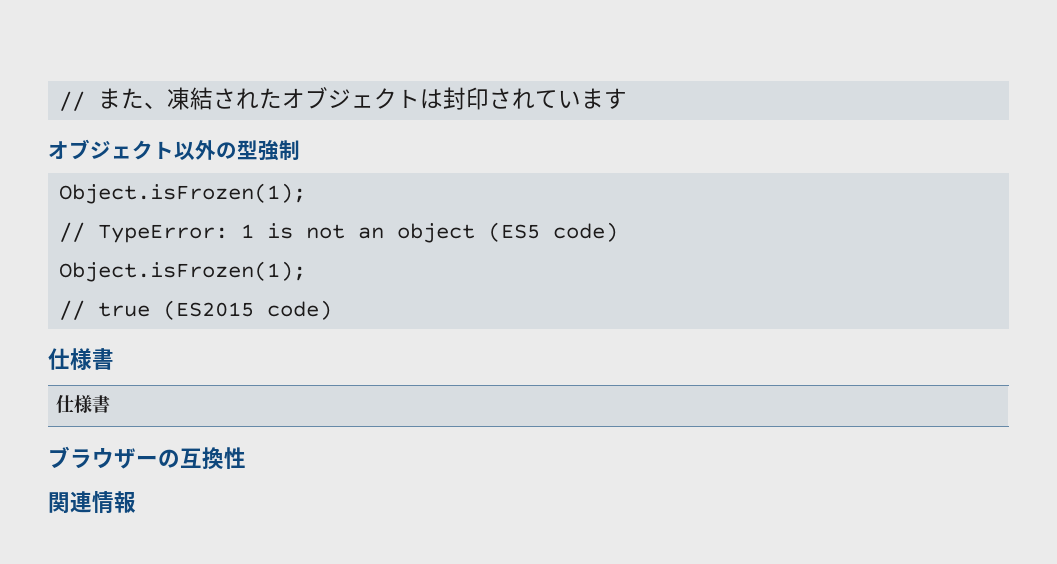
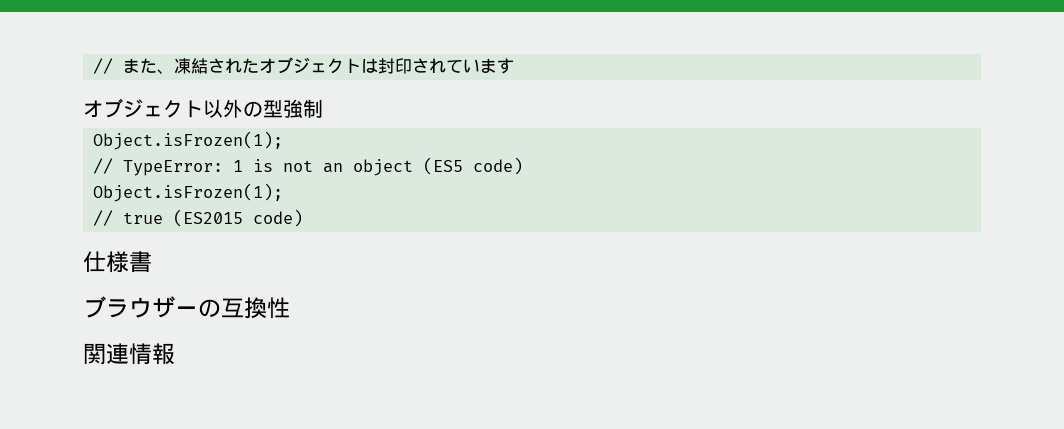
  // true (ES2015 code)
- 仕様書

